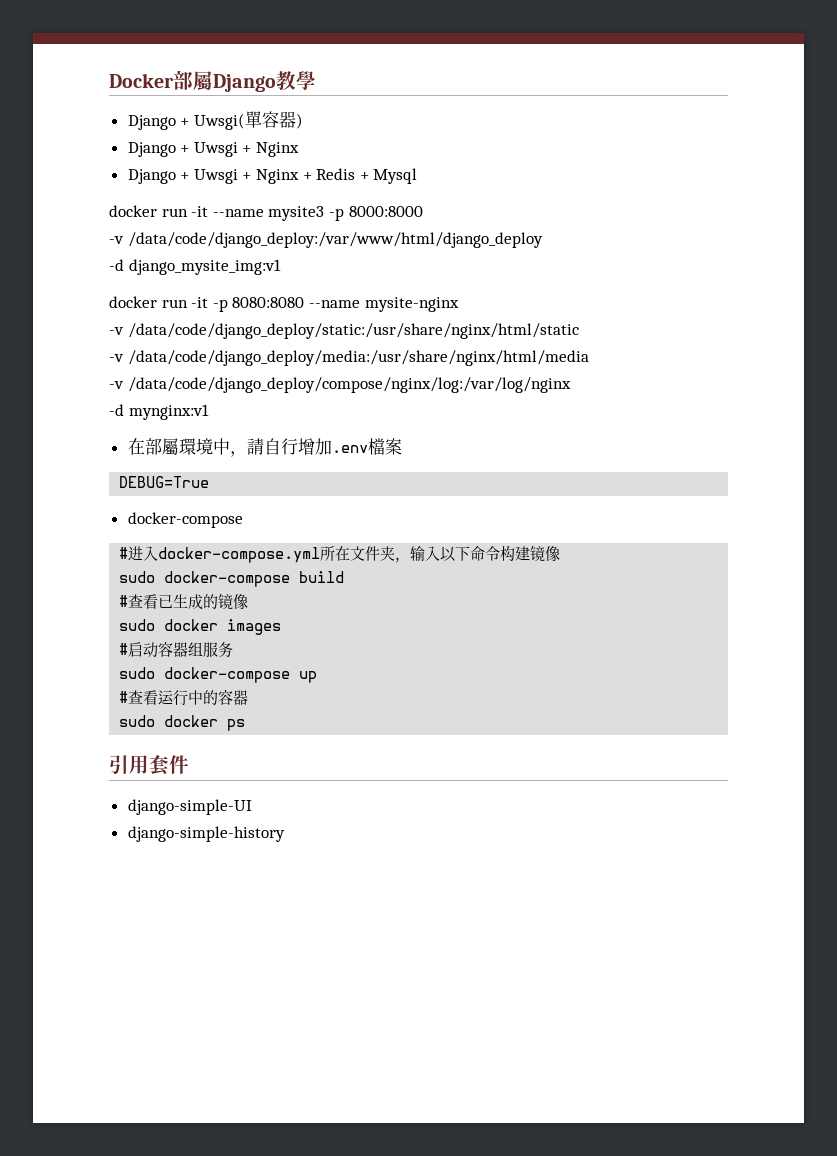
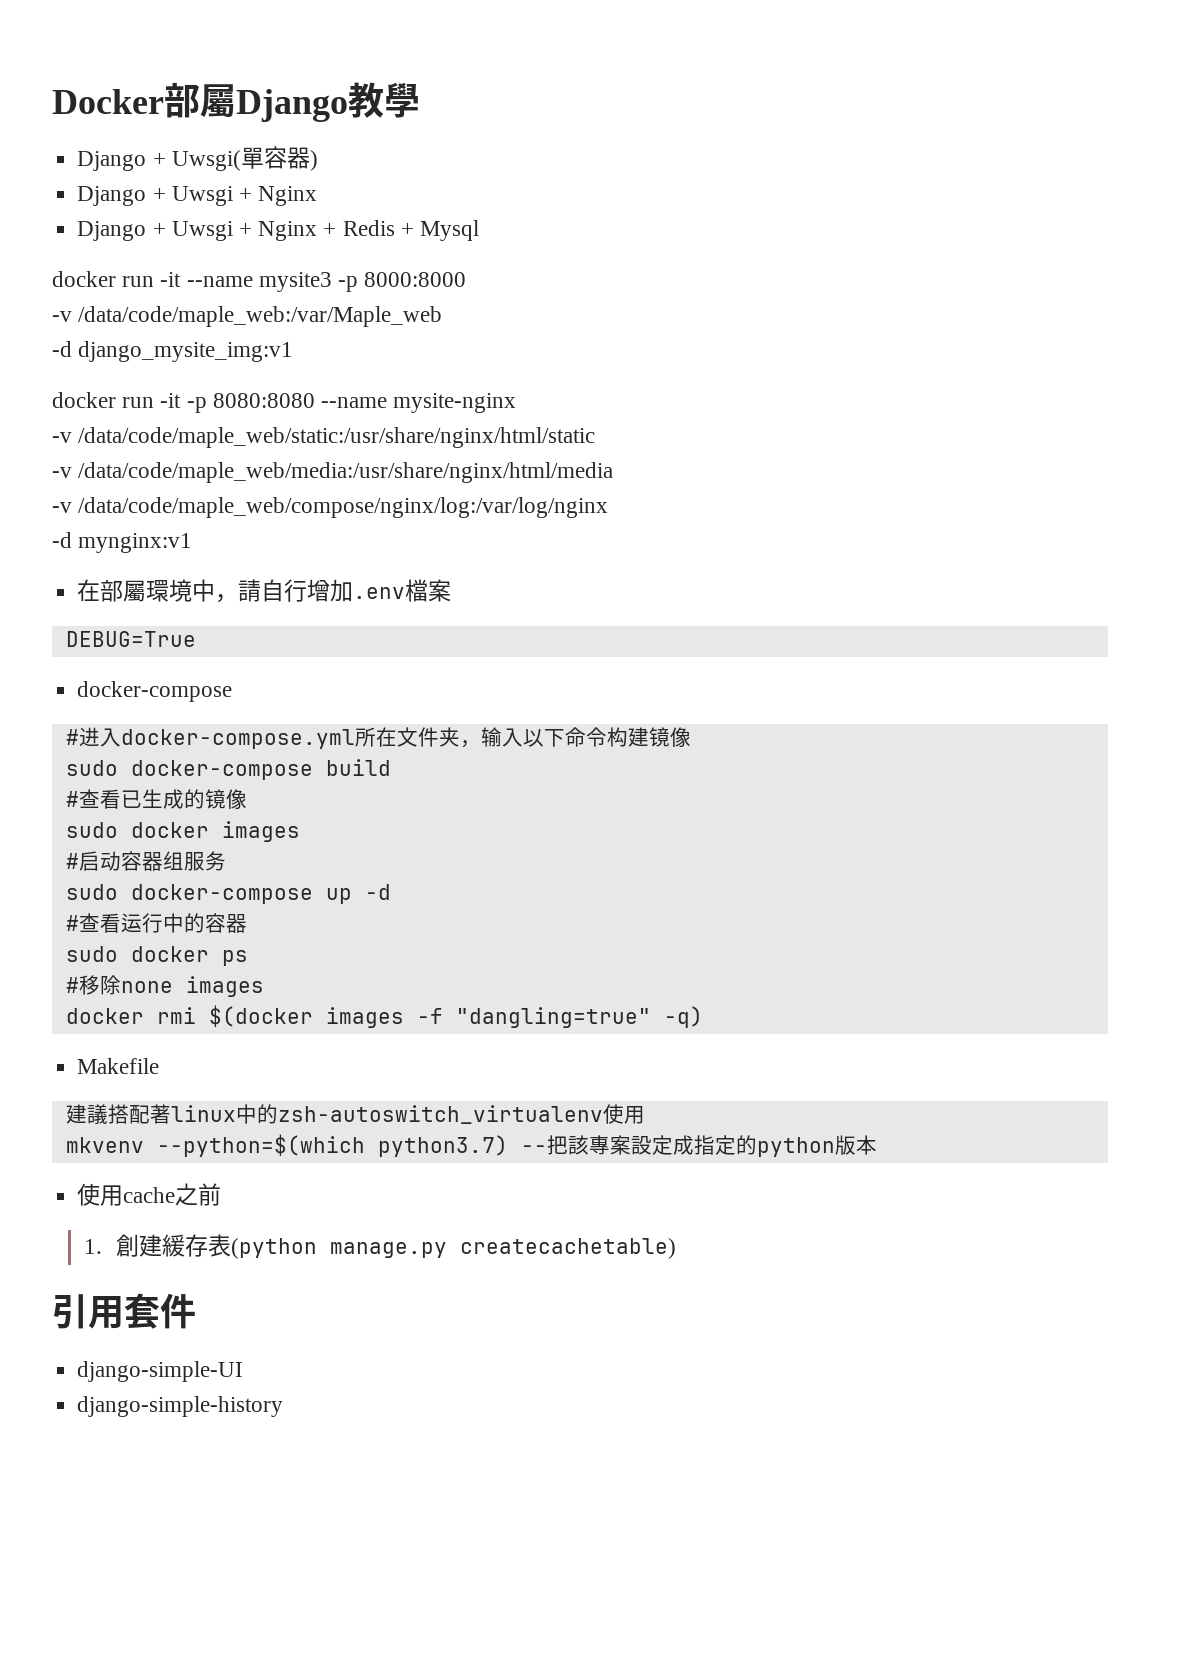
- -v /data/code/django_deploy:/var/www/html/django_deploy
+ -v /data/code/maple_web:/var/Maple_web
- -v /data/code/django_deploy/static:/usr/share/nginx/html/static
- -v /data/code/django_deploy/media:/usr/share/nginx/html/media
- -v /data/code/django_deploy/compose/nginx/log:/var/log/nginx
+ -v /data/code/maple_web/static:/usr/share/nginx/html/static
+ -v /data/code/maple_web/media:/usr/share/nginx/html/media
+ -v /data/code/maple_web/compose/nginx/log:/var/log/nginx
- sudo docker-compose up
+ sudo docker-compose up -d
+ #移除none images
+ docker rmi $(docker images -f "dangling=true" -q)
+ Makefile
+ 建議搭配著linux中的zsh-autoswitch_virtualenv使用
+ mkvenv --python=$(which python3.7) --把該專案設定成指定的python版本
+ 使用cache之前
+ 1.創建緩存表(python manage.py createcachetable)

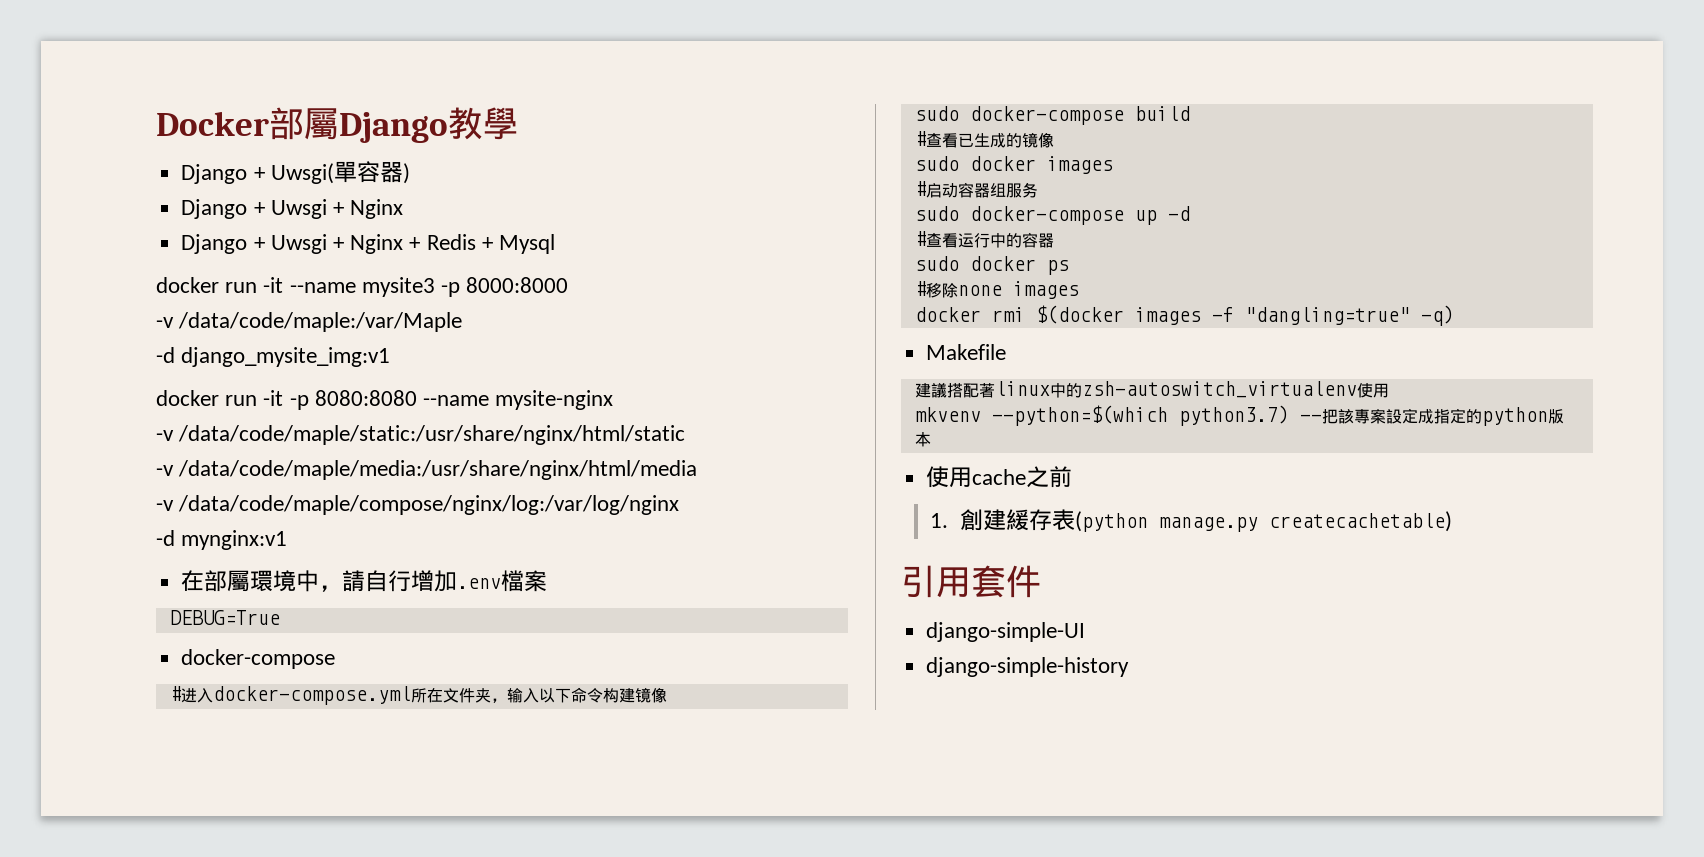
- -v /data/code/maple_web:/var/Maple_web
+ -v /data/code/maple:/var/Maple
- -v /data/code/maple_web/static:/usr/share/nginx/html/static
- -v /data/code/maple_web/media:/usr/share/nginx/html/media
- -v /data/code/maple_web/compose/nginx/log:/var/log/nginx
+ -v /data/code/maple/static:/usr/share/nginx/html/static
+ -v /data/code/maple/media:/usr/share/nginx/html/media
+ -v /data/code/maple/compose/nginx/log:/var/log/nginx

